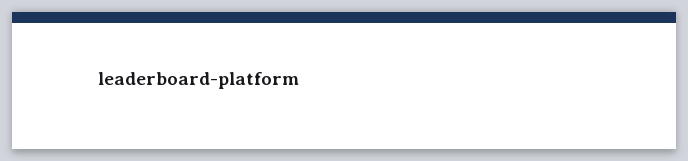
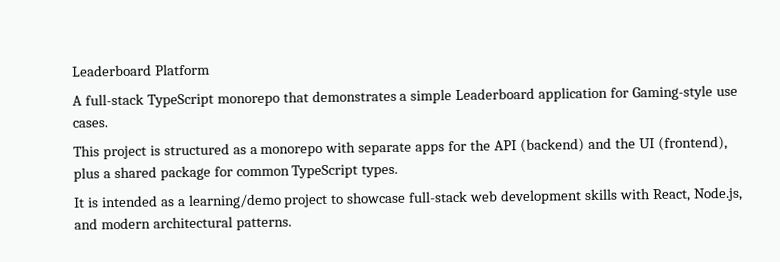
- leaderboard-platform
+ Leaderboard Platform
+ A full-stack TypeScript monorepo that demonstrates a simple Leaderboard application for Gaming-style use cases.
+ This project is structured as a monorepo with separate apps for the API (backend) and the UI (frontend), plus a shared package for common TypeScript types.
+ It is intended as a learning/demo project to showcase full-stack web development skills with React, Node.js, and modern architectural patterns.

